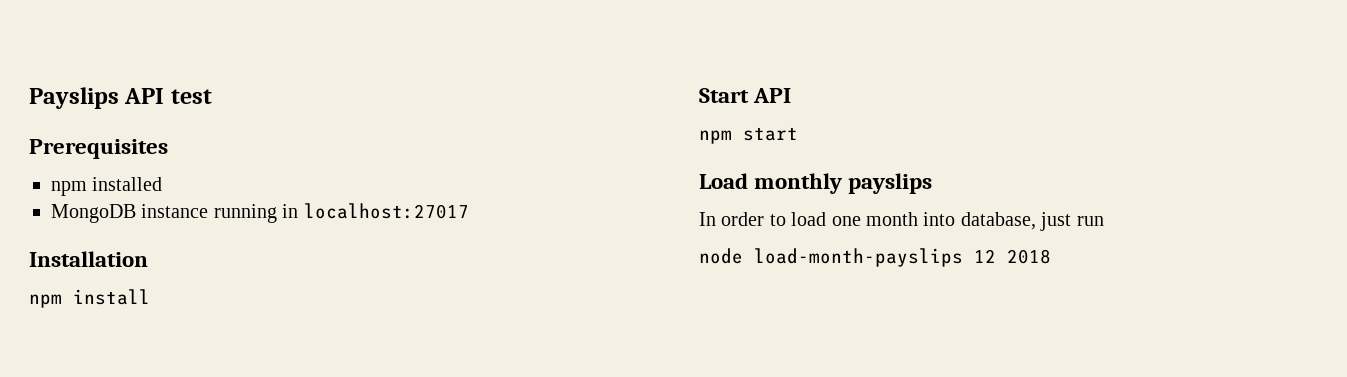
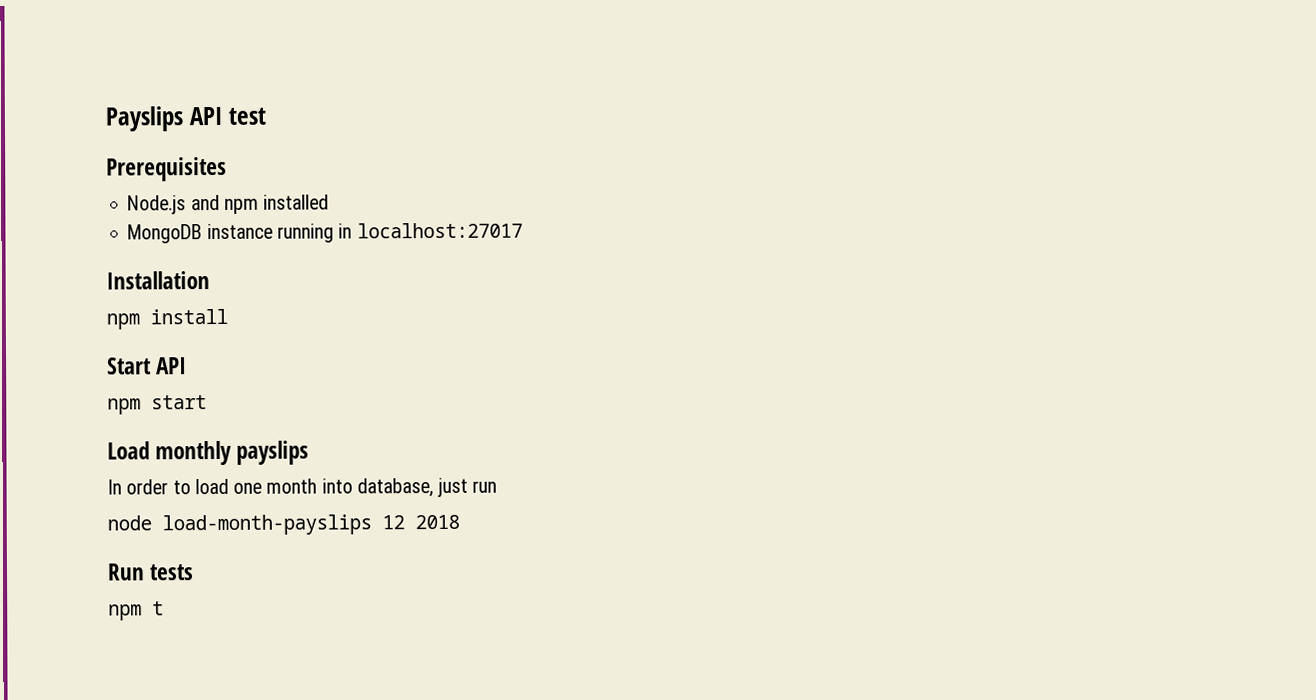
- npm installed
+ Node.js and npm installed
+ Run tests
+ npm t

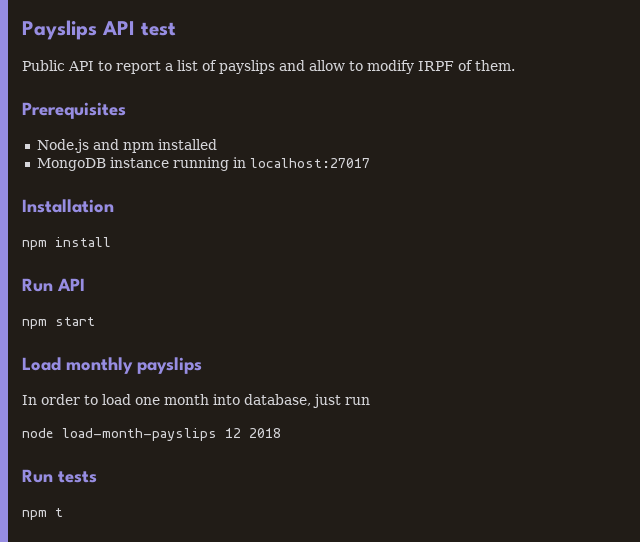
+ Public API to report a list of payslips and allow to modify IRPF of them.
- Start API
+ Run API

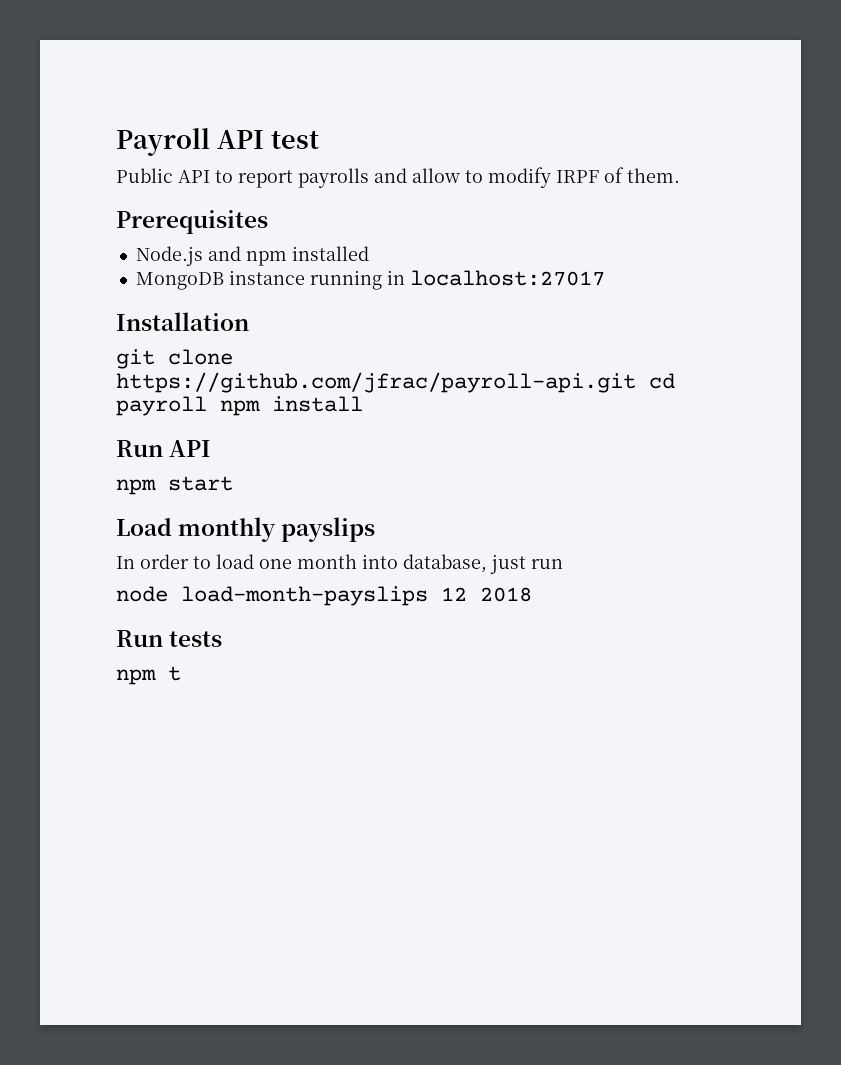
- Payslips API test
+ Payroll API test
- Public API to report a list of payslips and allow to modify IRPF of them.
+ Public API to report payrolls and allow to modify IRPF of them.
- npm install
+ git clone https://github.com/jfrac/payroll-api.git cd payroll npm install

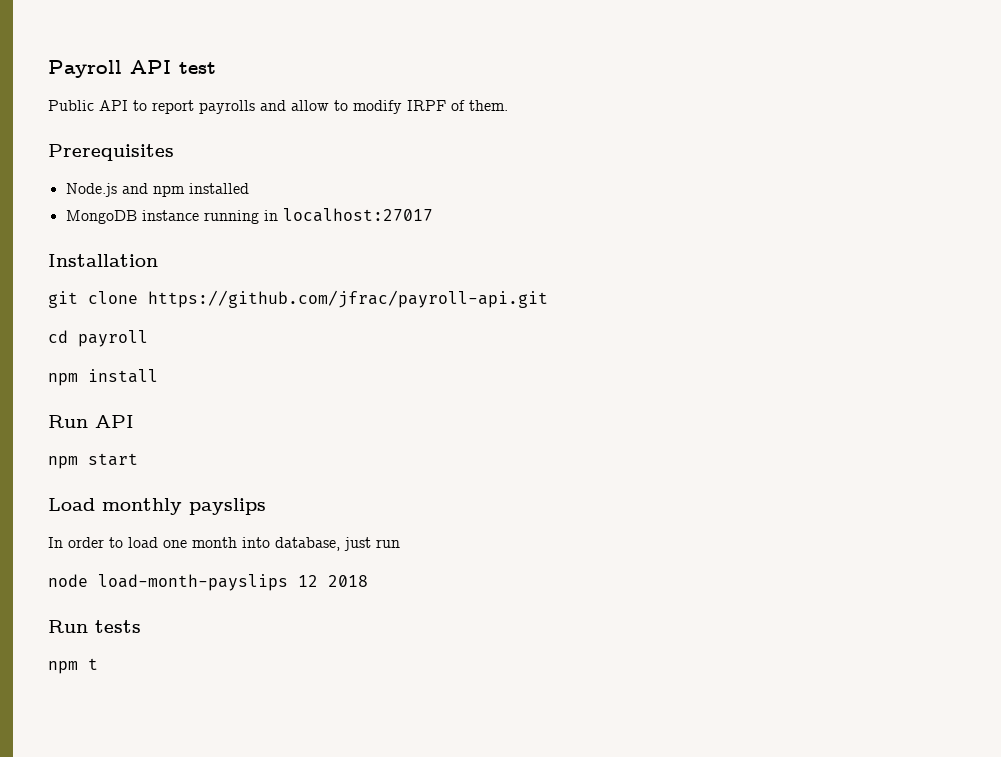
- git clone https://github.com/jfrac/payroll-api.git cd payroll npm install
+ git clone https://github.com/jfrac/payroll-api.git
+ cd payroll
+ npm install

